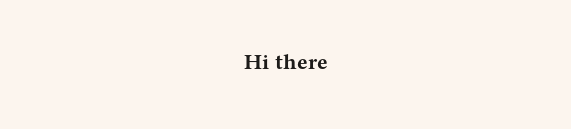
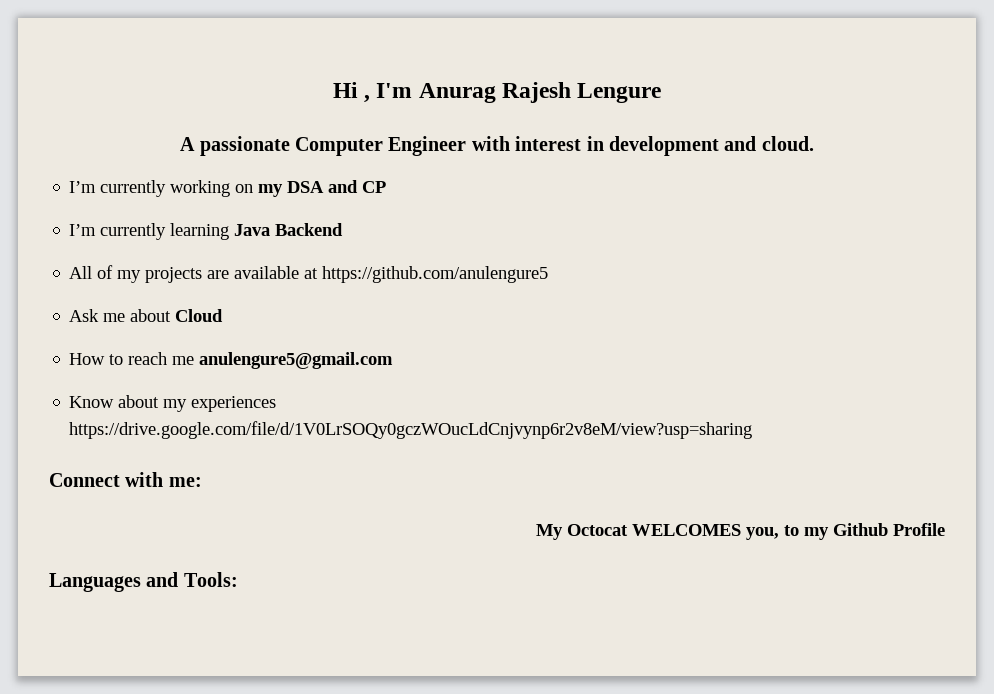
- Hi there
+ Hi , I'm Anurag Rajesh Lengure
+ A passionate Computer Engineer with interest in development and cloud.
+ I’m currently working on my DSA and CP
+ I’m currently learning Java Backend
+ All of my projects are available at https://github.com/anulengure5
+ Ask me about Cloud
+ How to reach me anulengure5@gmail.com
+ Know about my experiences https://drive.google.com/file/d/1V0LrSOQy0gczWOucLdCnjvynp6r2v8eM/view?usp=sharing
+ Connect with me:
+ My Octocat WELCOMES you, to my Github Profile
+ Languages and Tools:

